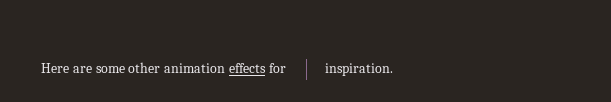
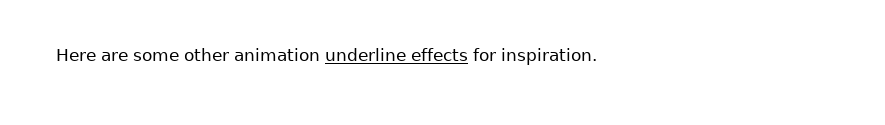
- Here are some other animation effects for inspiration.
+ Here are some other animation underline effects for inspiration.

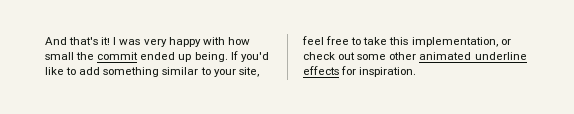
- Here are some other animation underline effects for inspiration.
+ And that's it! I was very happy with how small the commit ended up being. If you'd like to add something similar to your site, feel free to take this implementation, or check out some other animated underline effects for inspiration.

